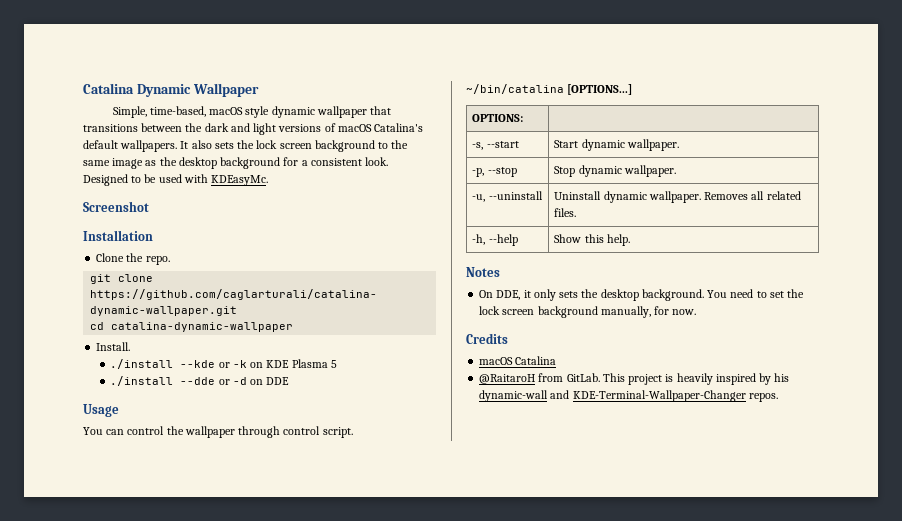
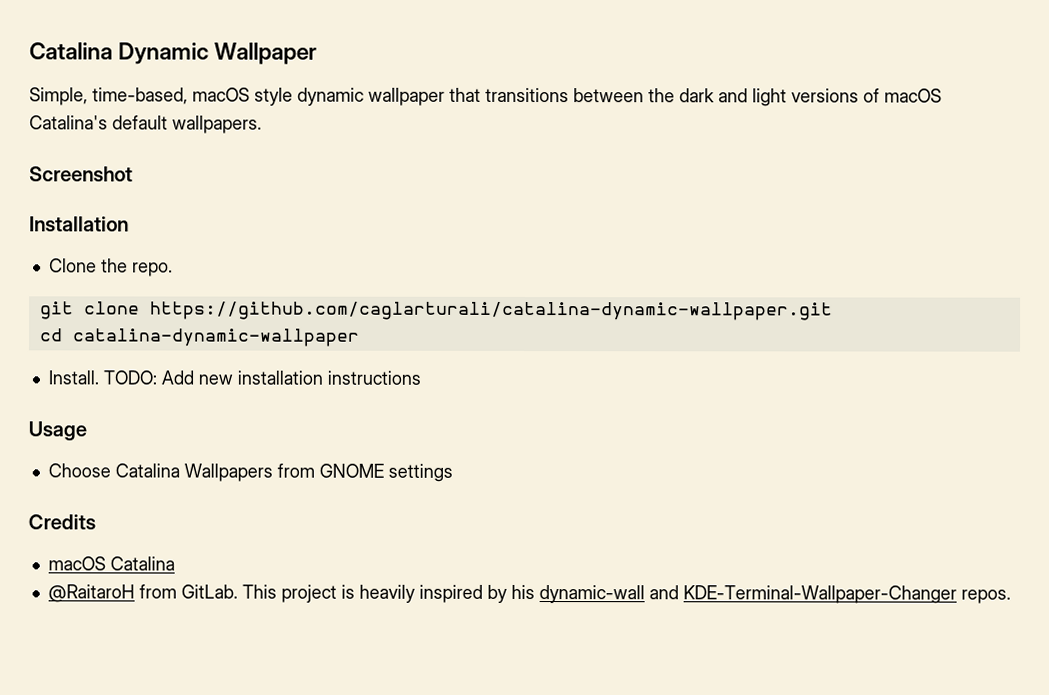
- It also sets the lock screen background to the same image as the desktop background for a consistent look. Designed to be used with KDEasyMc.
- Install.
- ./install --kde or -k on KDE Plasma 5
- ./install --dde or -d on DDE
+ Install. TODO: Add new installation instructions
  Usage
- You can control the wallpaper through control script. ~/bin/catalina [OPTIONS...]
- OPTIONS: |
- -s, --start | Start dynamic wallpaper.
- -p, --stop | Stop dynamic wallpaper.
- -u, --uninstall | Uninstall dynamic wallpaper. Removes all related files.
- -h, --help | Show this help.
- Notes
- On DDE, it only sets the desktop background. You need to set the lock screen background manually, for now.
+ Choose Catalina Wallpapers from GNOME settings

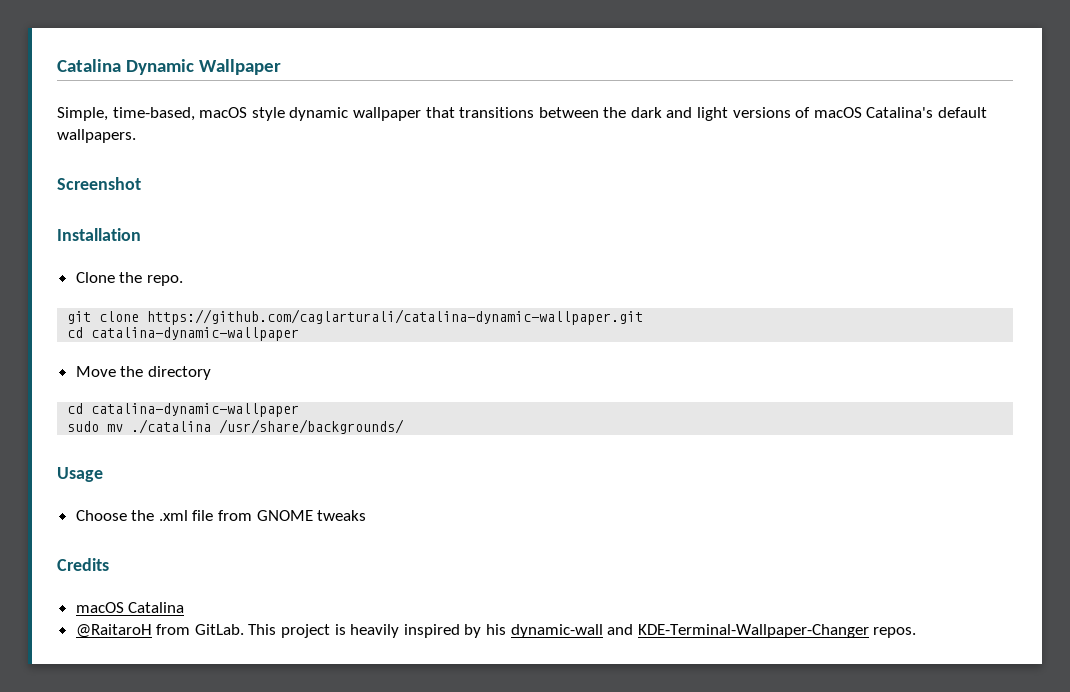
- Install. TODO: Add new installation instructions
+ Move the directory
+ cd catalina-dynamic-wallpaper
+ sudo mv ./catalina /usr/share/backgrounds/
- Choose Catalina Wallpapers from GNOME settings
+ Choose the .xml file from GNOME tweaks

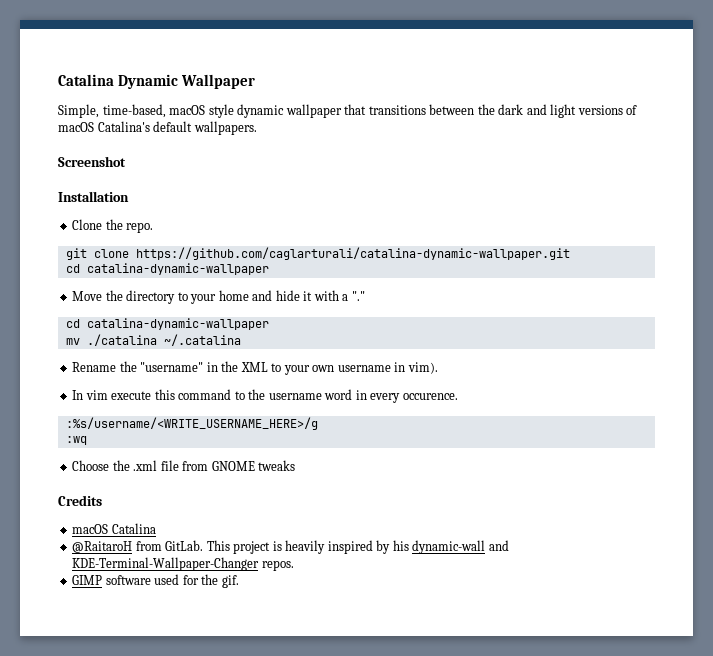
- Move the directory
+ Move the directory to your home and hide it with a "."
  cd catalina-dynamic-wallpaper
- sudo mv ./catalina /usr/share/backgrounds/
- Usage
+ mv ./catalina ~/.catalina
+ Rename the "username" in the XML to your own username in vim).
+ In vim execute this command to the username word in every occurence.
+ :%s/username/<WRITE_USERNAME_HERE>/g
+ :wq
+ GIMP software used for the gif.

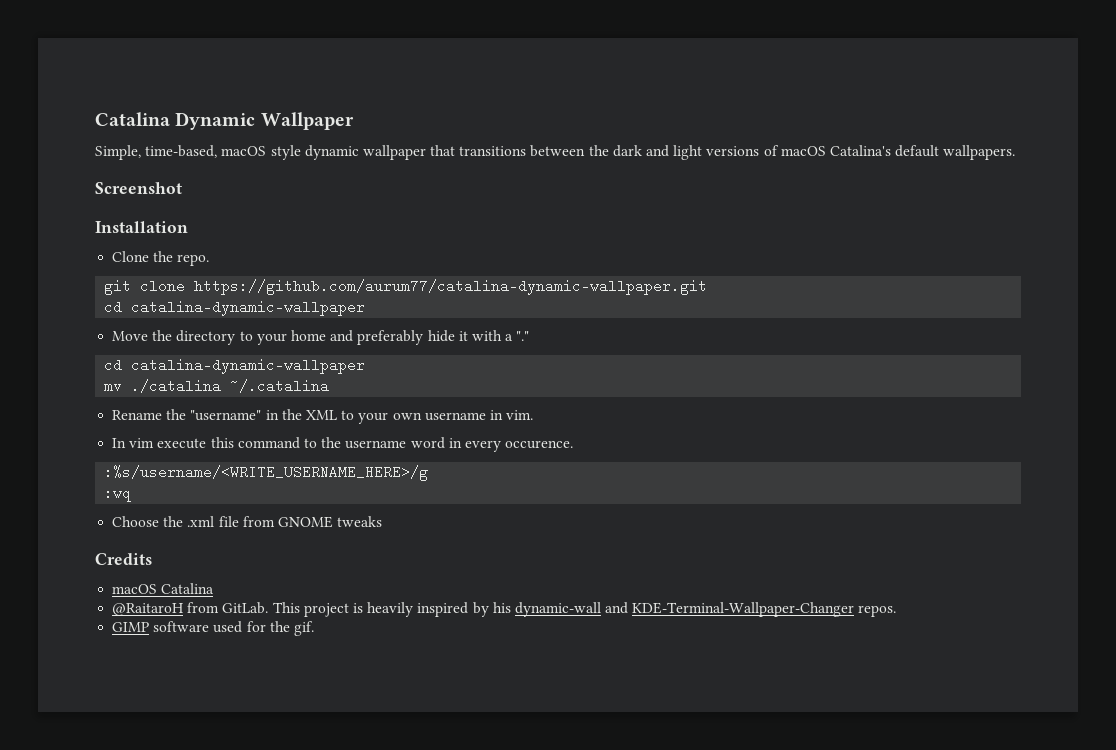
- git clone https://github.com/caglarturali/catalina-dynamic-wallpaper.git
+ git clone https://github.com/aurum77/catalina-dynamic-wallpaper.git
- Move the directory to your home and hide it with a "."
+ Move the directory to your home and preferably hide it with a "."
- Rename the "username" in the XML to your own username in vim).
+ Rename the "username" in the XML to your own username in vim.

